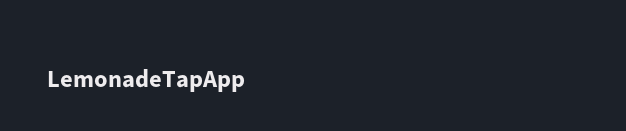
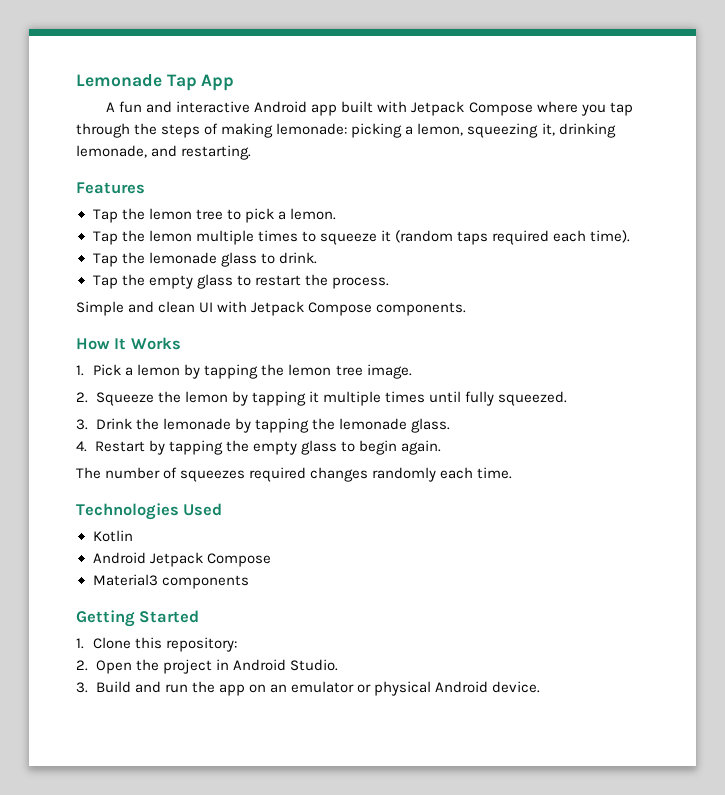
- LemonadeTapApp
+ Lemonade Tap App
+ A fun and interactive Android app built with Jetpack Compose where you tap through the steps of making lemonade: picking a lemon, squeezing it, drinking lemonade, and restarting.
+ Features
+ Tap the lemon tree to pick a lemon.
+ Tap the lemon multiple times to squeeze it (random taps required each time).
+ Tap the lemonade glass to drink.
+ Tap the empty glass to restart the process.
+ Simple and clean UI with Jetpack Compose components.
+ How It Works
+ 1. Pick a lemon by tapping the lemon tree image.
+ 2. Squeeze the lemon by tapping it multiple times until fully squeezed.
+ 3. Drink the lemonade by tapping the lemonade glass.
+ 4. Restart by tapping the empty glass to begin again.
+ The number of squeezes required changes randomly each time.
+ Technologies Used
+ Kotlin
+ Android Jetpack Compose
+ Material3 components
+ Getting Started
+ 1. Clone this repository:
+ 2. Open the project in Android Studio.
+ 3. Build and run the app on an emulator or physical Android device.

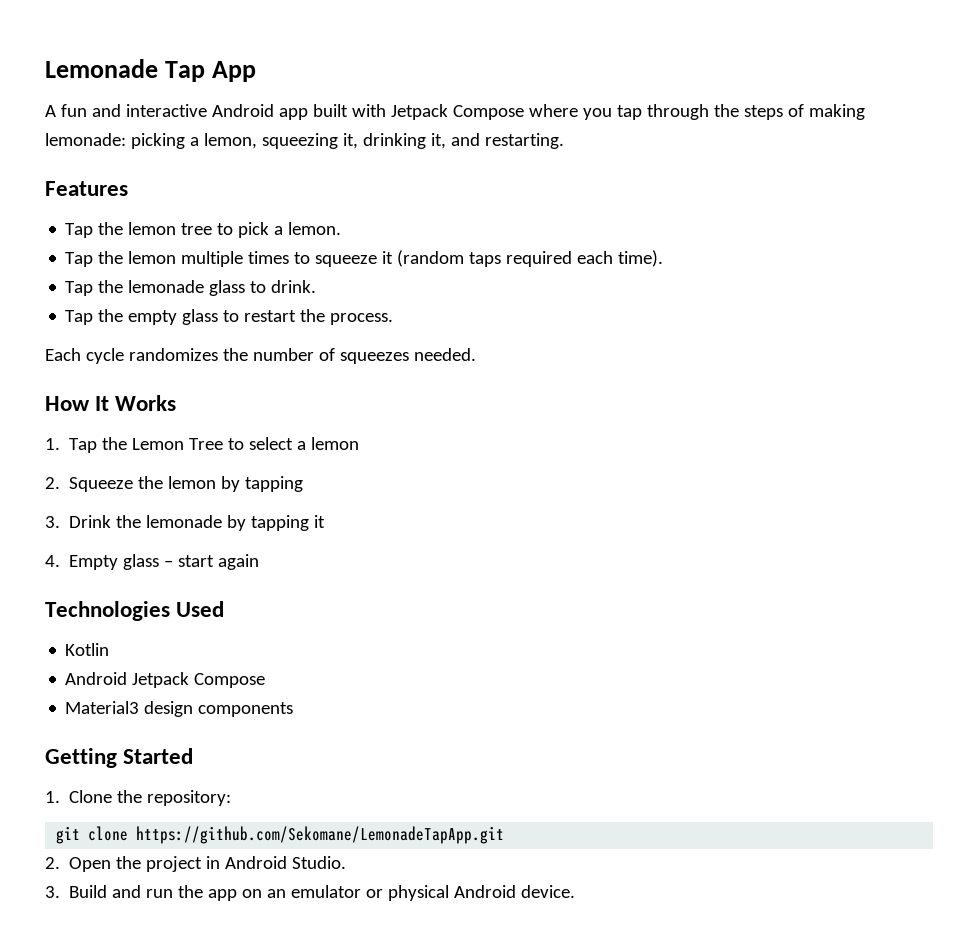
- A fun and interactive Android app built with Jetpack Compose where you tap through the steps of making lemonade: picking a lemon, squeezing it, drinking lemonade, and restarting.
+ A fun and interactive Android app built with Jetpack Compose where you tap through the steps of making lemonade: picking a lemon, squeezing it, drinking it, and restarting.
- Simple and clean UI with Jetpack Compose components.
+ Each cycle randomizes the number of squeezes needed.
  How It Works
- 1. Pick a lemon by tapping the lemon tree image.
+ 1. Tap the Lemon Tree to select a lemon
- 2. Squeeze the lemon by tapping it multiple times until fully squeezed.
+ 2. Squeeze the lemon by tapping
- 3. Drink the lemonade by tapping the lemonade glass.
- 4. Restart by tapping the empty glass to begin again.
- The number of squeezes required changes randomly each time.
+ 3. Drink the lemonade by tapping it
+ 4. Empty glass – start again
- Material3 components
+ Material3 design components
- 1. Clone this repository:
+ 1. Clone the repository:
+ git clone https://github.com/Sekomane/LemonadeTapApp.git

